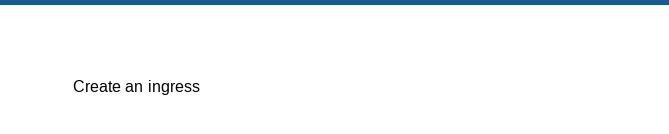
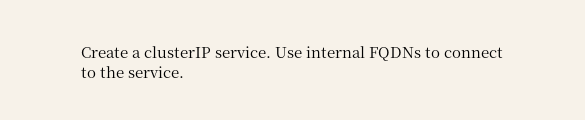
- Create an ingress
+ Create a clusterIP service. Use internal FQDNs to connect to the service.

